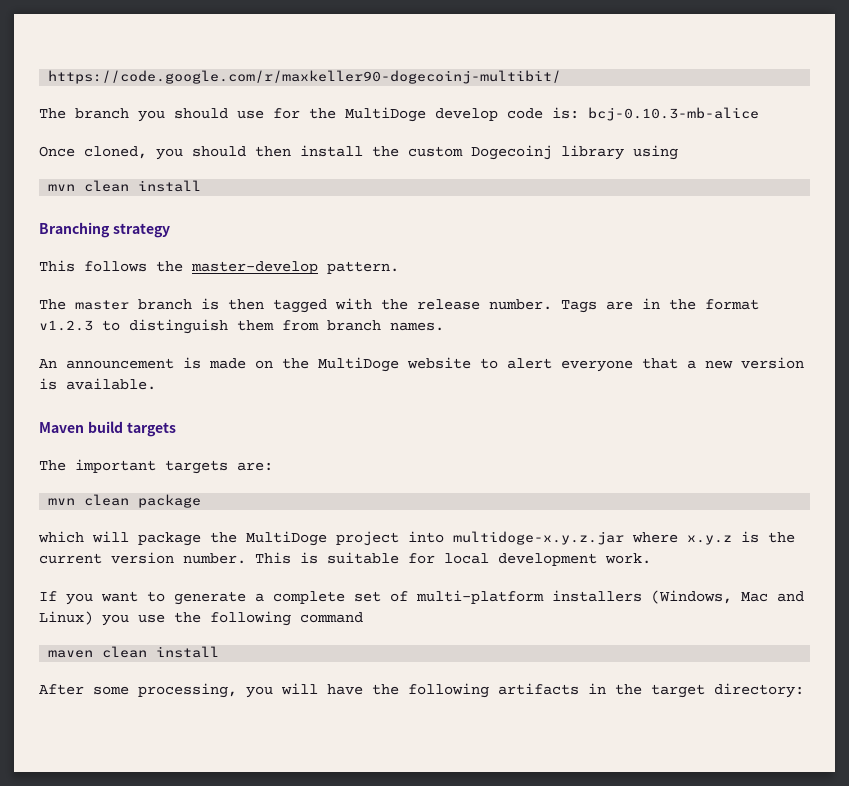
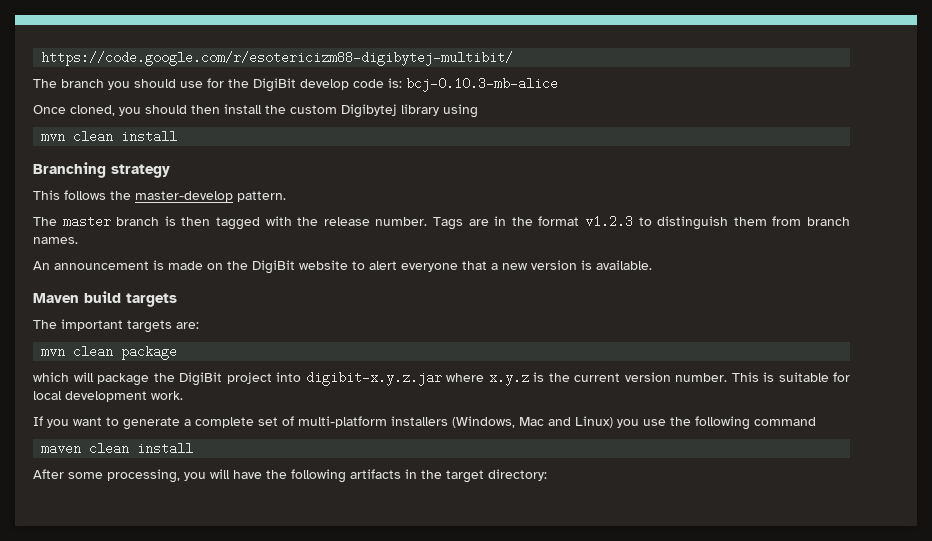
- https://code.google.com/r/maxkeller90-dogecoinj-multibit/
+ https://code.google.com/r/esotericizm88-digibytej-multibit/
- The branch you should use for the MultiDoge develop code is: bcj-0.10.3-mb-alice
+ The branch you should use for the DigiBit develop code is: bcj-0.10.3-mb-alice
- Once cloned, you should then install the custom Dogecoinj library using
+ Once cloned, you should then install the custom Digibytej library using
- An announcement is made on the MultiDoge website to alert everyone that a new version is available.
+ An announcement is made on the DigiBit website to alert everyone that a new version is available.
- which will package the MultiDoge project into multidoge-x.y.z.jar where x.y.z is the current version number.
+ which will package the DigiBit project into digibit-x.y.z.jar where x.y.z is the current version number.

